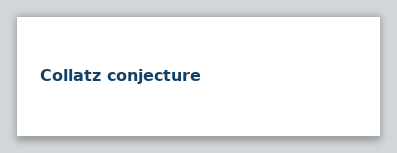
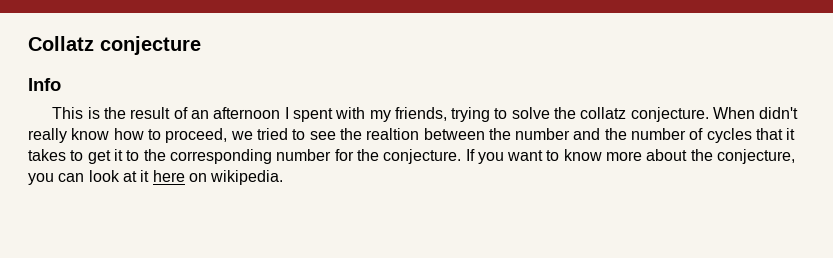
+ Info
+ This is the result of an afternoon I spent with my friends, trying to solve the collatz conjecture. When didn't really know how to proceed, we tried to see the realtion between the number and the number of cycles that it takes to get it to the corresponding number for the conjecture. If you want to know more about the conjecture, you can look at it here on wikipedia.

